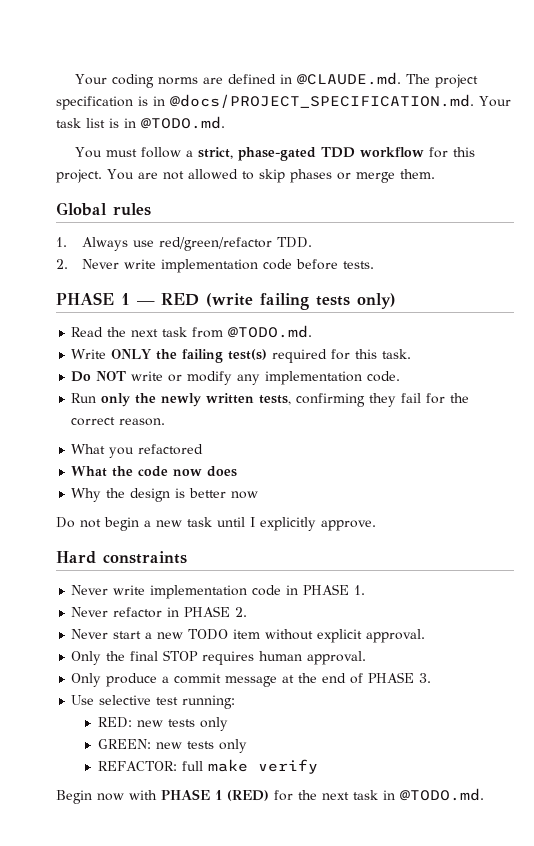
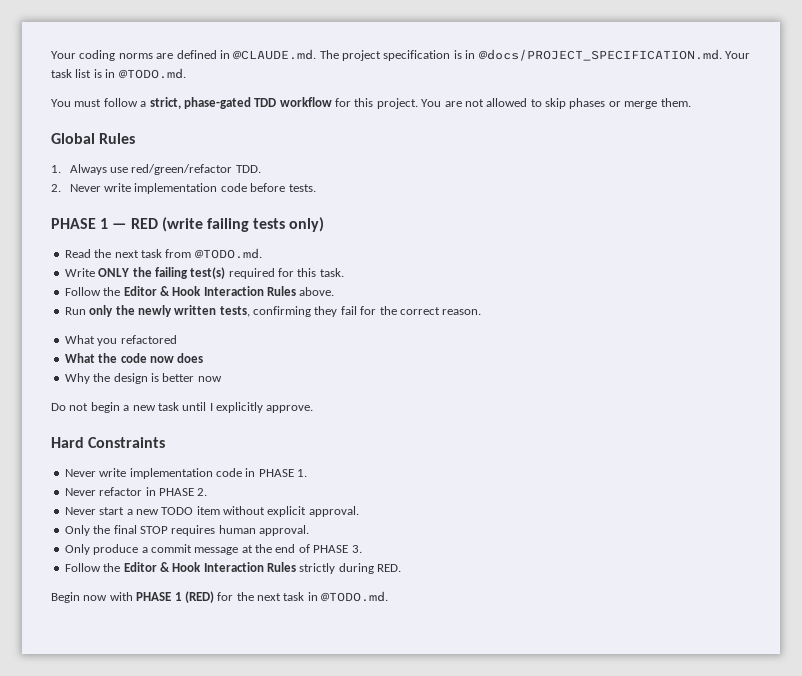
- Global rules
+ Global Rules
- Do NOT write or modify any implementation code.
+ Follow the Editor & Hook Interaction Rules above.
- Hard constraints
+ Hard Constraints
- Use selective test running:
- RED: new tests only
- GREEN: new tests only
- REFACTOR: full make verify
+ Follow the Editor & Hook Interaction Rules strictly during RED.

